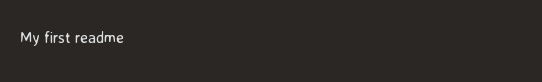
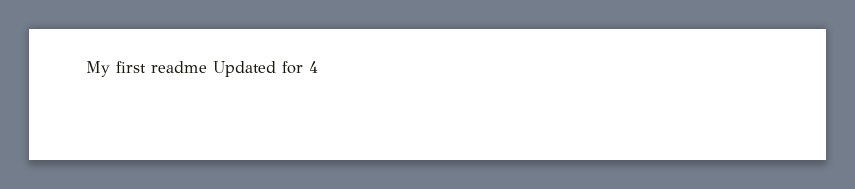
- My first readme
+ My first readme Updated for 4

